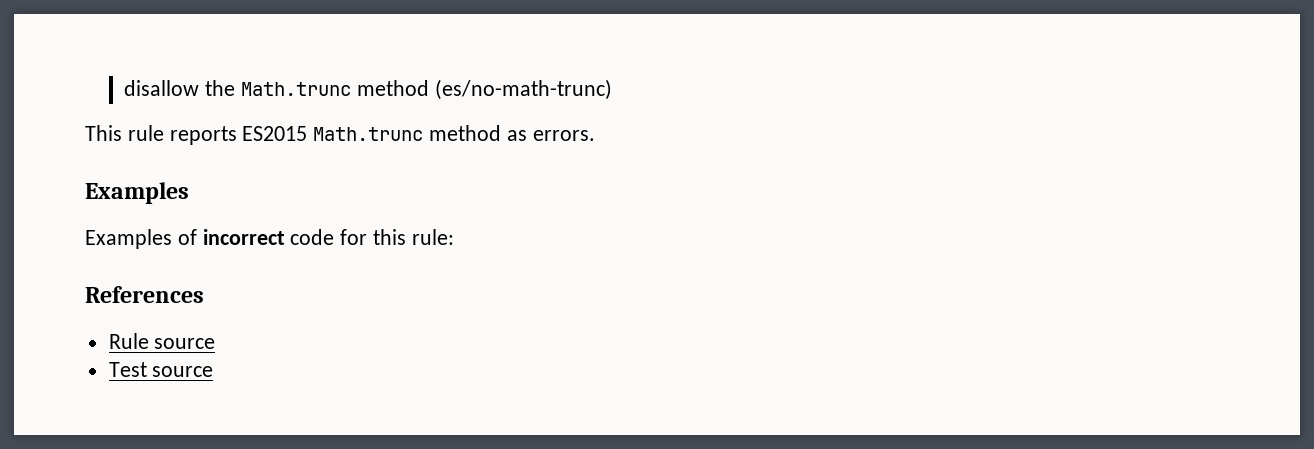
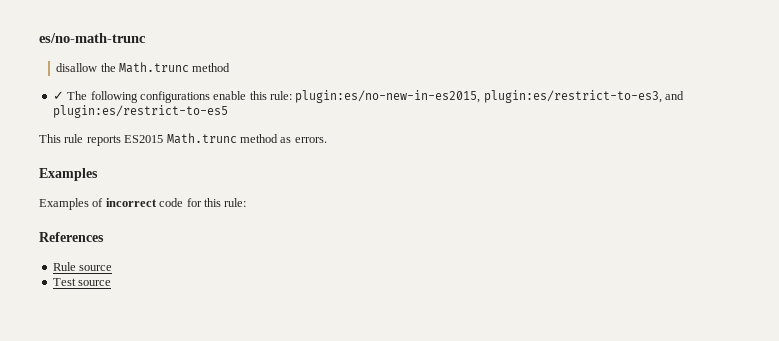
+ es/no-math-trunc
- disallow the Math.trunc method (es/no-math-trunc)
+ disallow the Math.trunc method
+ ✓ The following configurations enable this rule: plugin:es/no-new-in-es2015, plugin:es/restrict-to-es3, and plugin:es/restrict-to-es5

